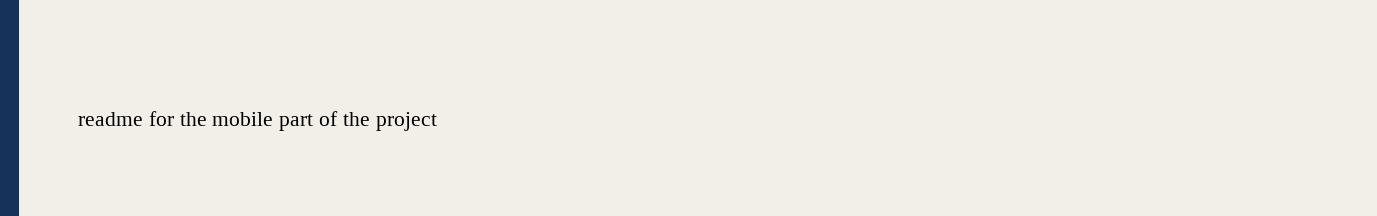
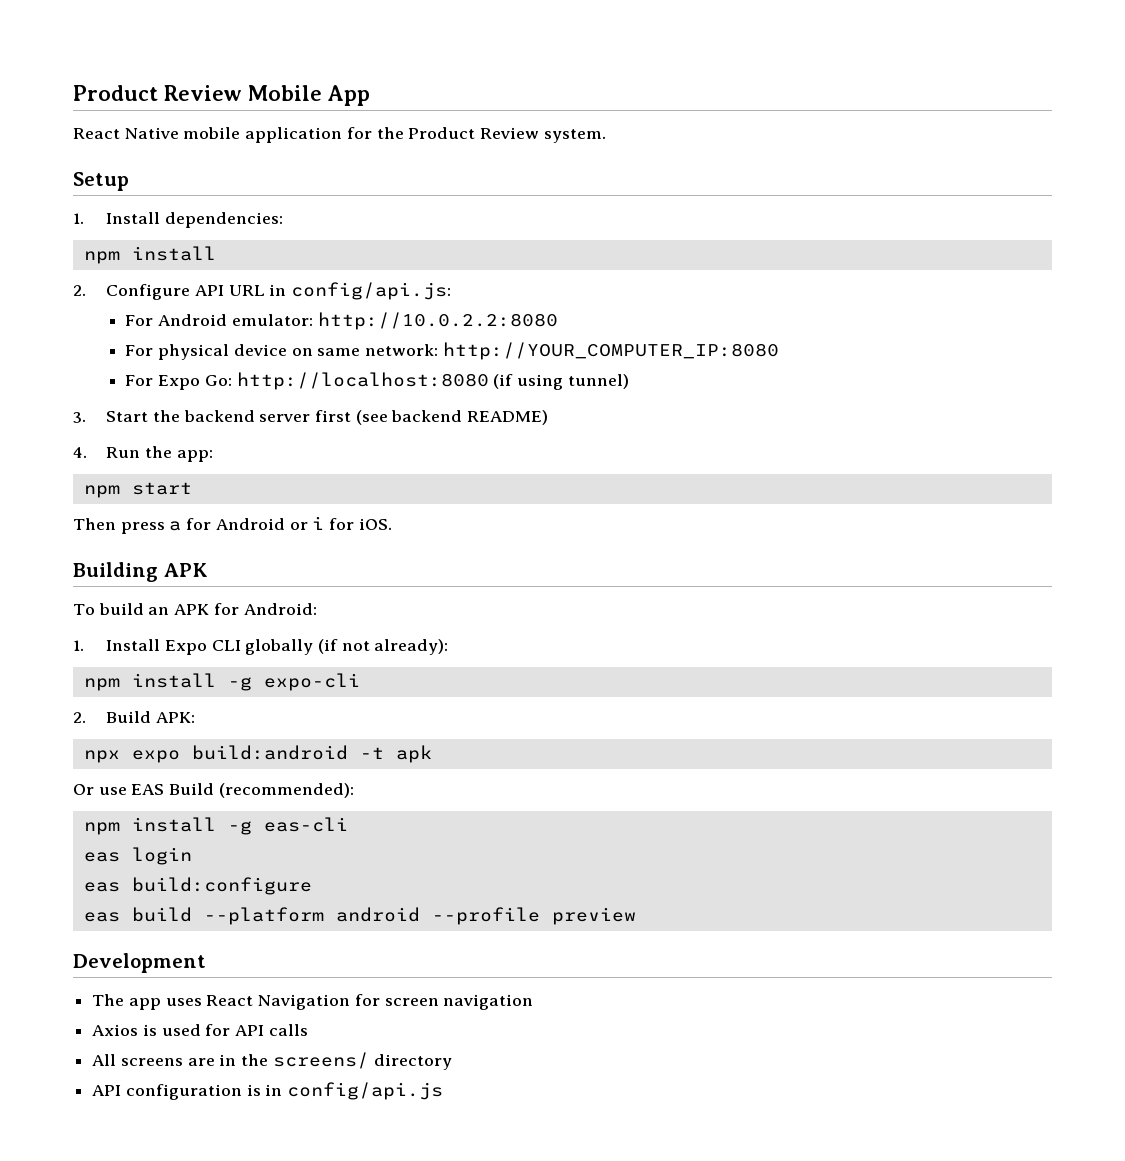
- readme for the mobile part of the project
+ Product Review Mobile App
+ React Native mobile application for the Product Review system.
+ Setup
+ 1. Install dependencies:
+ npm install
+ 2. Configure API URL in config/api.js:
+ For Android emulator: http://10.0.2.2:8080
+ For physical device on same network: http://YOUR_COMPUTER_IP:8080
+ For Expo Go: http://localhost:8080 (if using tunnel)
+ 3. Start the backend server first (see backend README)
+ 4. Run the app:
+ npm start
+ Then press a for Android or i for iOS.
+ Building APK
+ To build an APK for Android:
+ 1. Install Expo CLI globally (if not already):
+ npm install -g expo-cli
+ 2. Build APK:
+ npx expo build:android -t apk
+ Or use EAS Build (recommended):
+ npm install -g eas-cli
+ eas login
+ eas build:configure
+ eas build --platform android --profile preview
+ Development
+ The app uses React Navigation for screen navigation
+ Axios is used for API calls
+ All screens are in the screens/ directory
+ API configuration is in config/api.js

